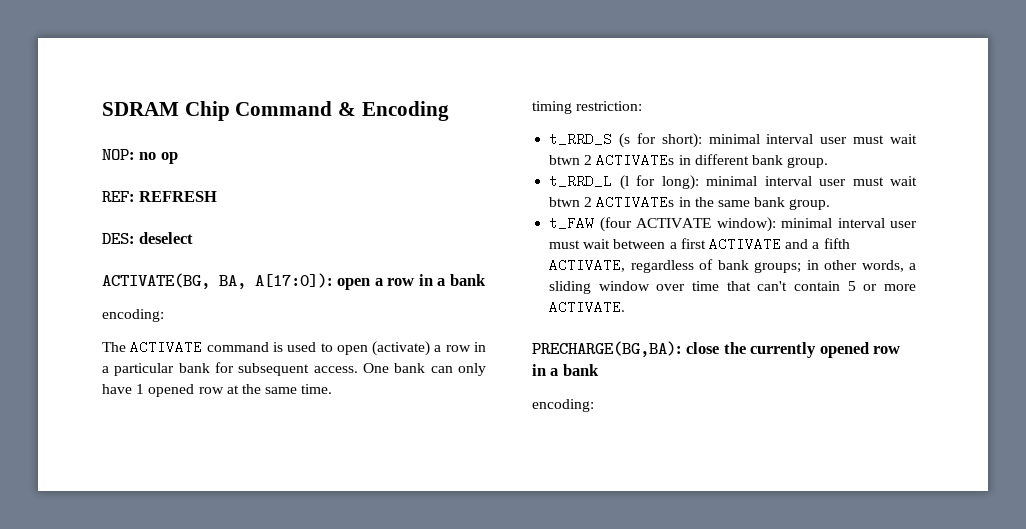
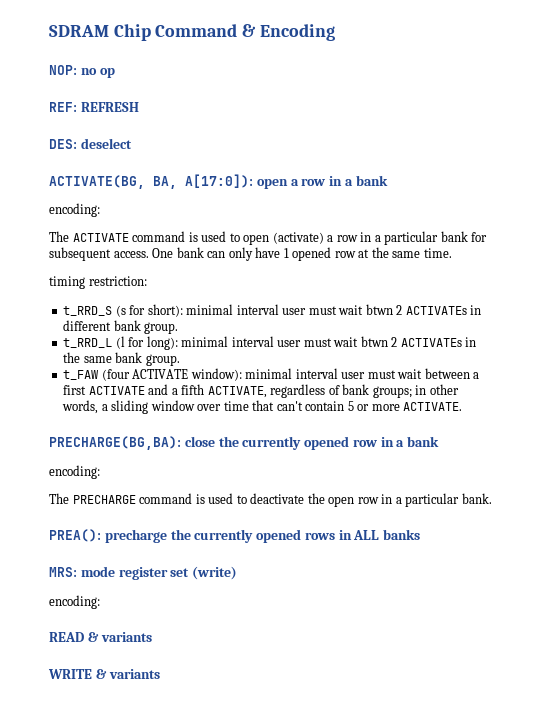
+ The PRECHARGE command is used to deactivate the open row in a particular bank.
+ PREA(): precharge the currently opened rows in ALL banks
+ MRS: mode register set (write)
+ encoding:
+ READ & variants
+ WRITE & variants

